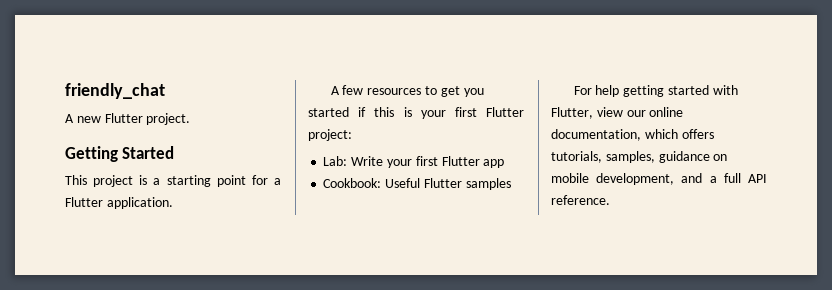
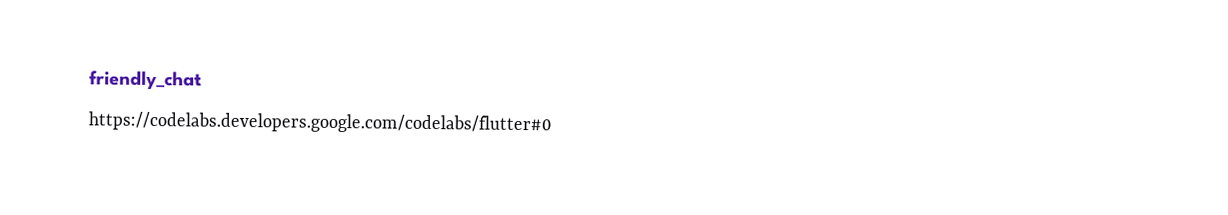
- A new Flutter project.
- Getting Started
- This project is a starting point for a Flutter application.
- A few resources to get you started if this is your first Flutter project:
- Lab: Write your first Flutter app
- Cookbook: Useful Flutter samples
- For help getting started with Flutter, view our online documentation, which offers tutorials, samples, guidance on mobile development, and a full API reference.
+ https://codelabs.developers.google.com/codelabs/flutter#0

